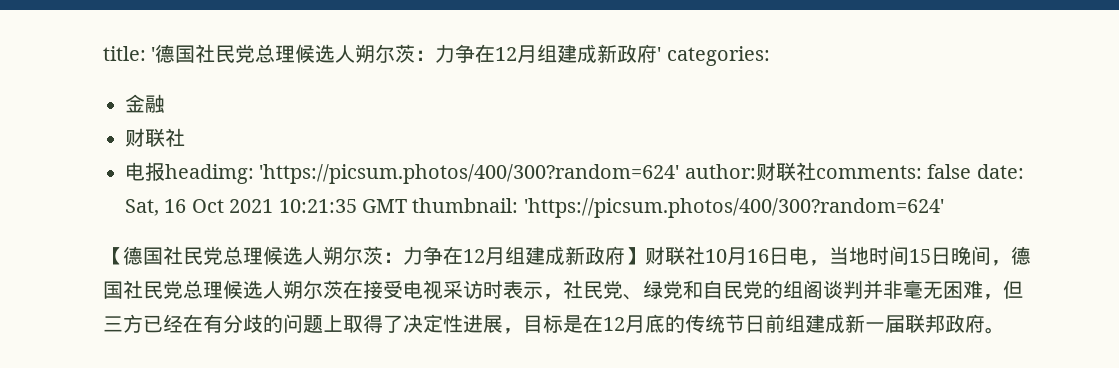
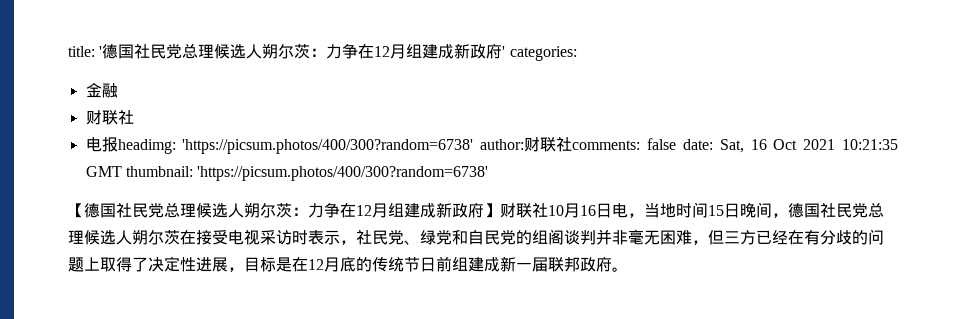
- 电报headimg: 'https://picsum.photos/400/300?random=624' author:财联社comments: false date: Sat, 16 Oct 2021 10:21:35 GMT thumbnail: 'https://picsum.photos/400/300?random=624'
+ 电报headimg: 'https://picsum.photos/400/300?random=6738' author:财联社comments: false date: Sat, 16 Oct 2021 10:21:35 GMT thumbnail: 'https://picsum.photos/400/300?random=6738'

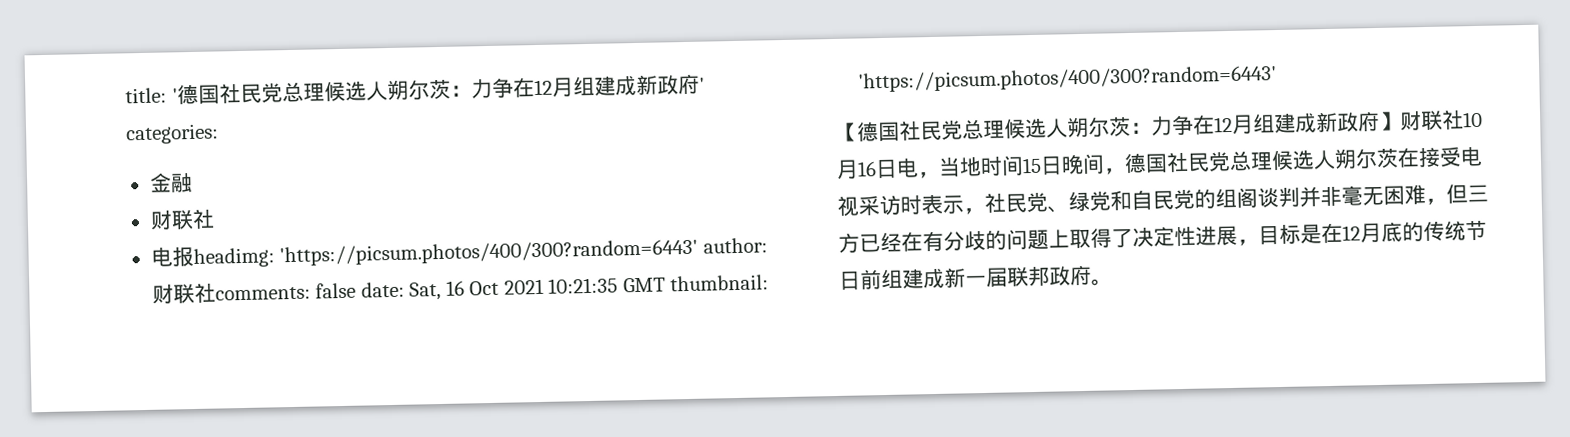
- 电报headimg: 'https://picsum.photos/400/300?random=6738' author:财联社comments: false date: Sat, 16 Oct 2021 10:21:35 GMT thumbnail: 'https://picsum.photos/400/300?random=6738'
+ 电报headimg: 'https://picsum.photos/400/300?random=6443' author:财联社comments: false date: Sat, 16 Oct 2021 10:21:35 GMT thumbnail: 'https://picsum.photos/400/300?random=6443'

